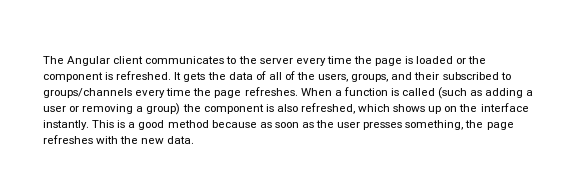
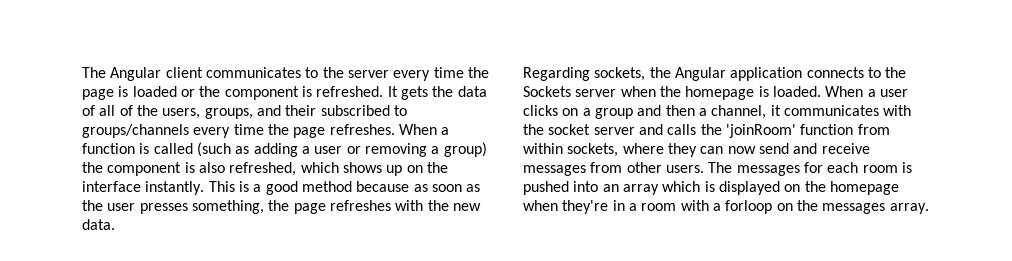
+ Regarding sockets, the Angular application connects to the Sockets server when the homepage is loaded. When a user clicks on a group and then a channel, it communicates with the socket server and calls the 'joinRoom' function from within sockets, where they can now send and receive messages from other users. The messages for each room is pushed into an array which is displayed on the homepage when they're in a room with a forloop on the messages array.

